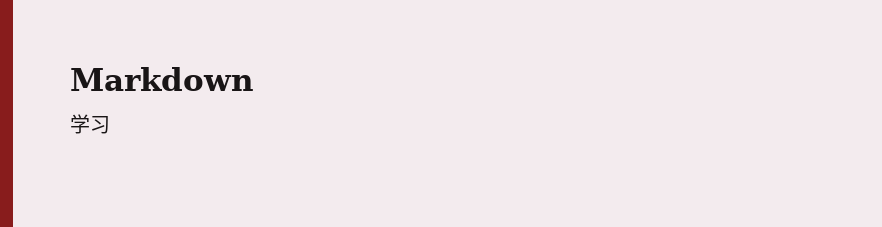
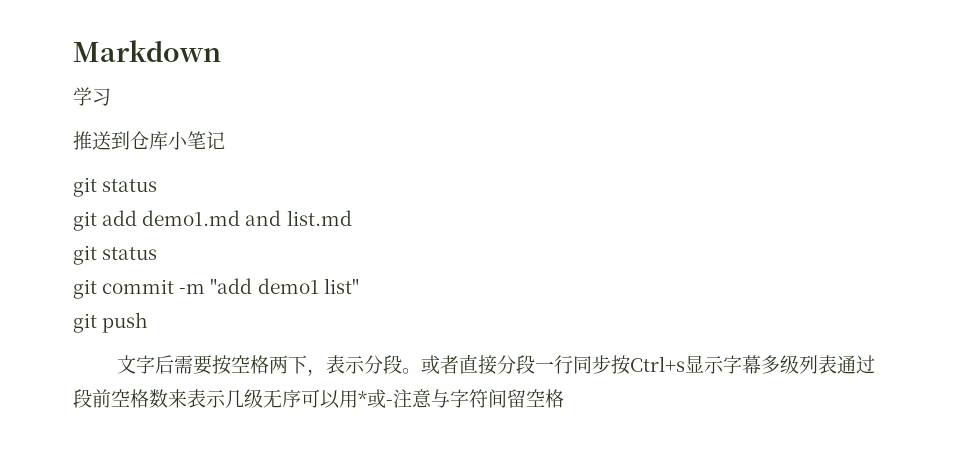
+ 推送到仓库小笔记
+ git status
+ git add demo1.md and list.md
+ git status
+ git commit -m "add demo1 list"
+ git push
+ 文字后需要按空格两下，表示分段。或者直接分段一行同步按Ctrl+s显示字幕多级列表通过段前空格数来表示几级无序可以用*或-注意与字符间留空格

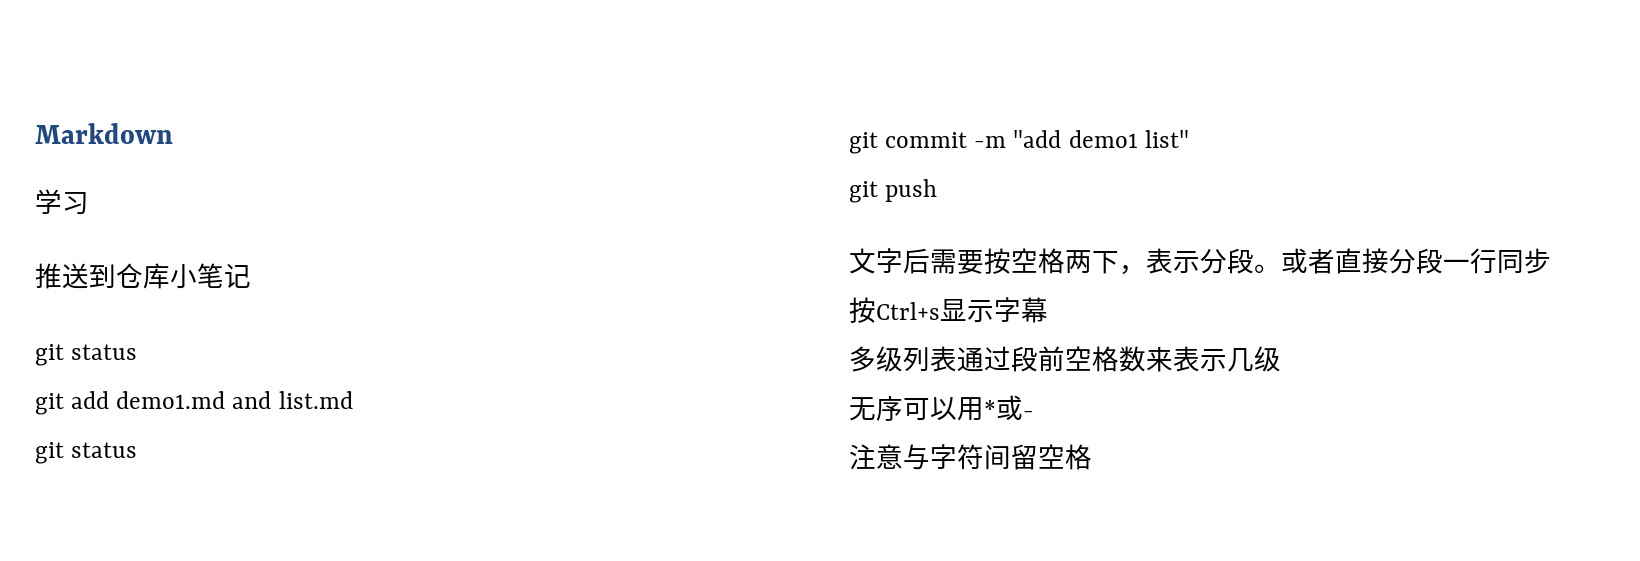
- 或者直接分段一行同步按Ctrl+s显示字幕多级列表通过段前空格数来表示几级无序可以用*或-注意与字符间留空格
+ 或者直接分段一行同步
+ 按Ctrl+s显示字幕
+ 多级列表通过段前空格数来表示几级
+ 无序可以用*或-
+ 注意与字符间留空格

